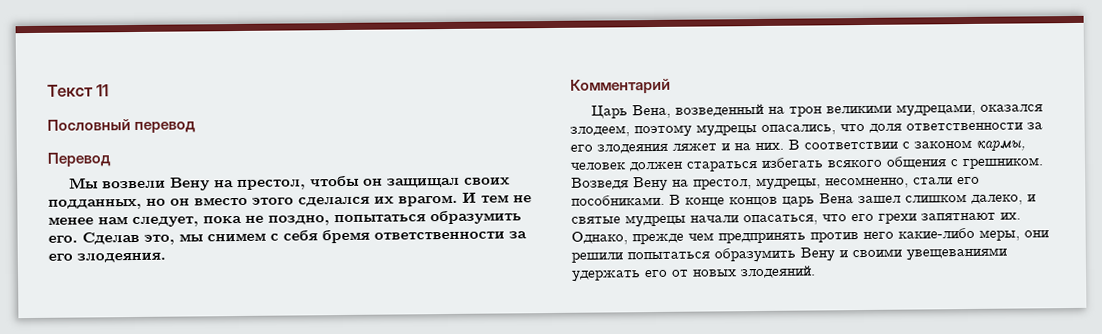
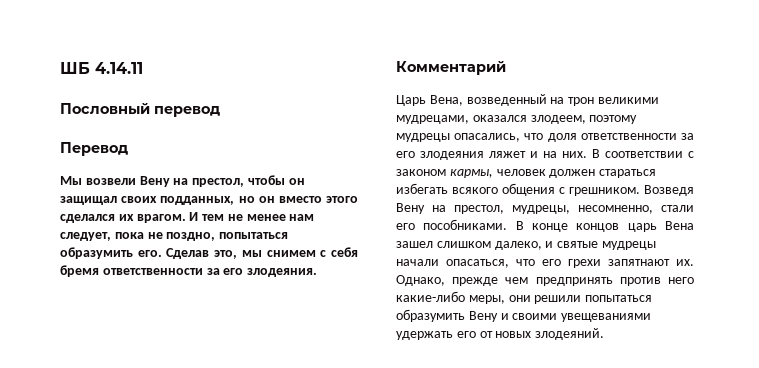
- Текст 11
+ ШБ 4.14.11

